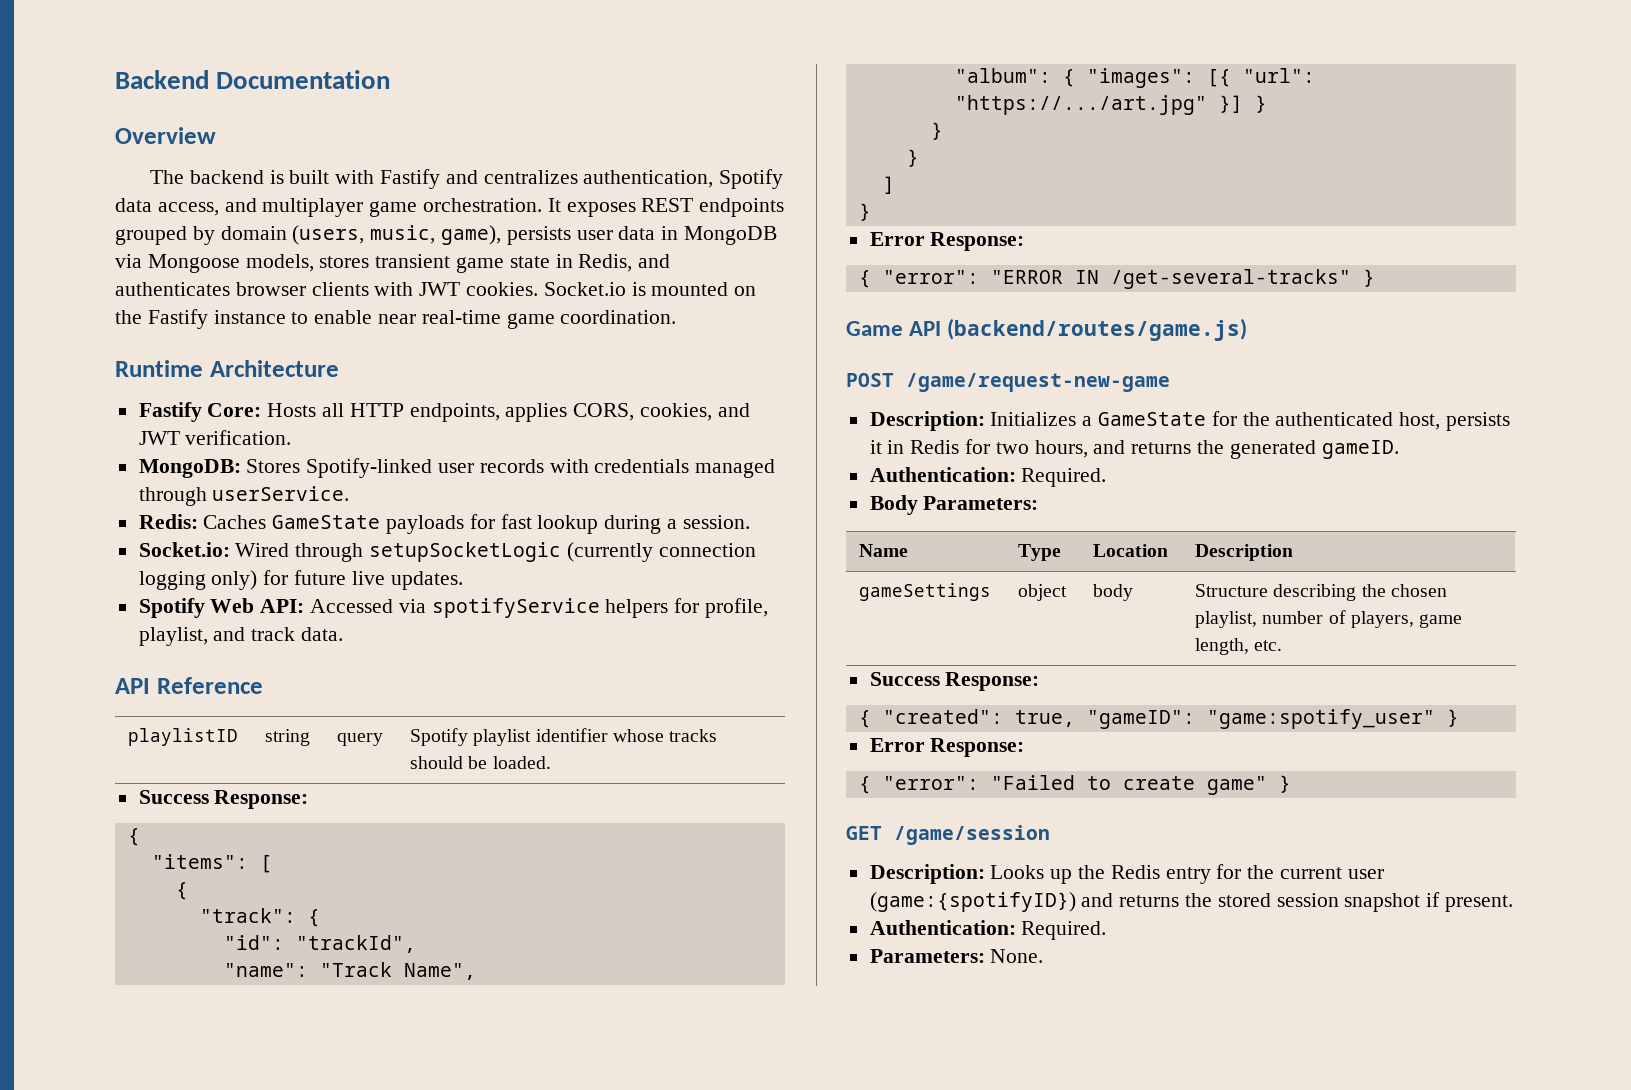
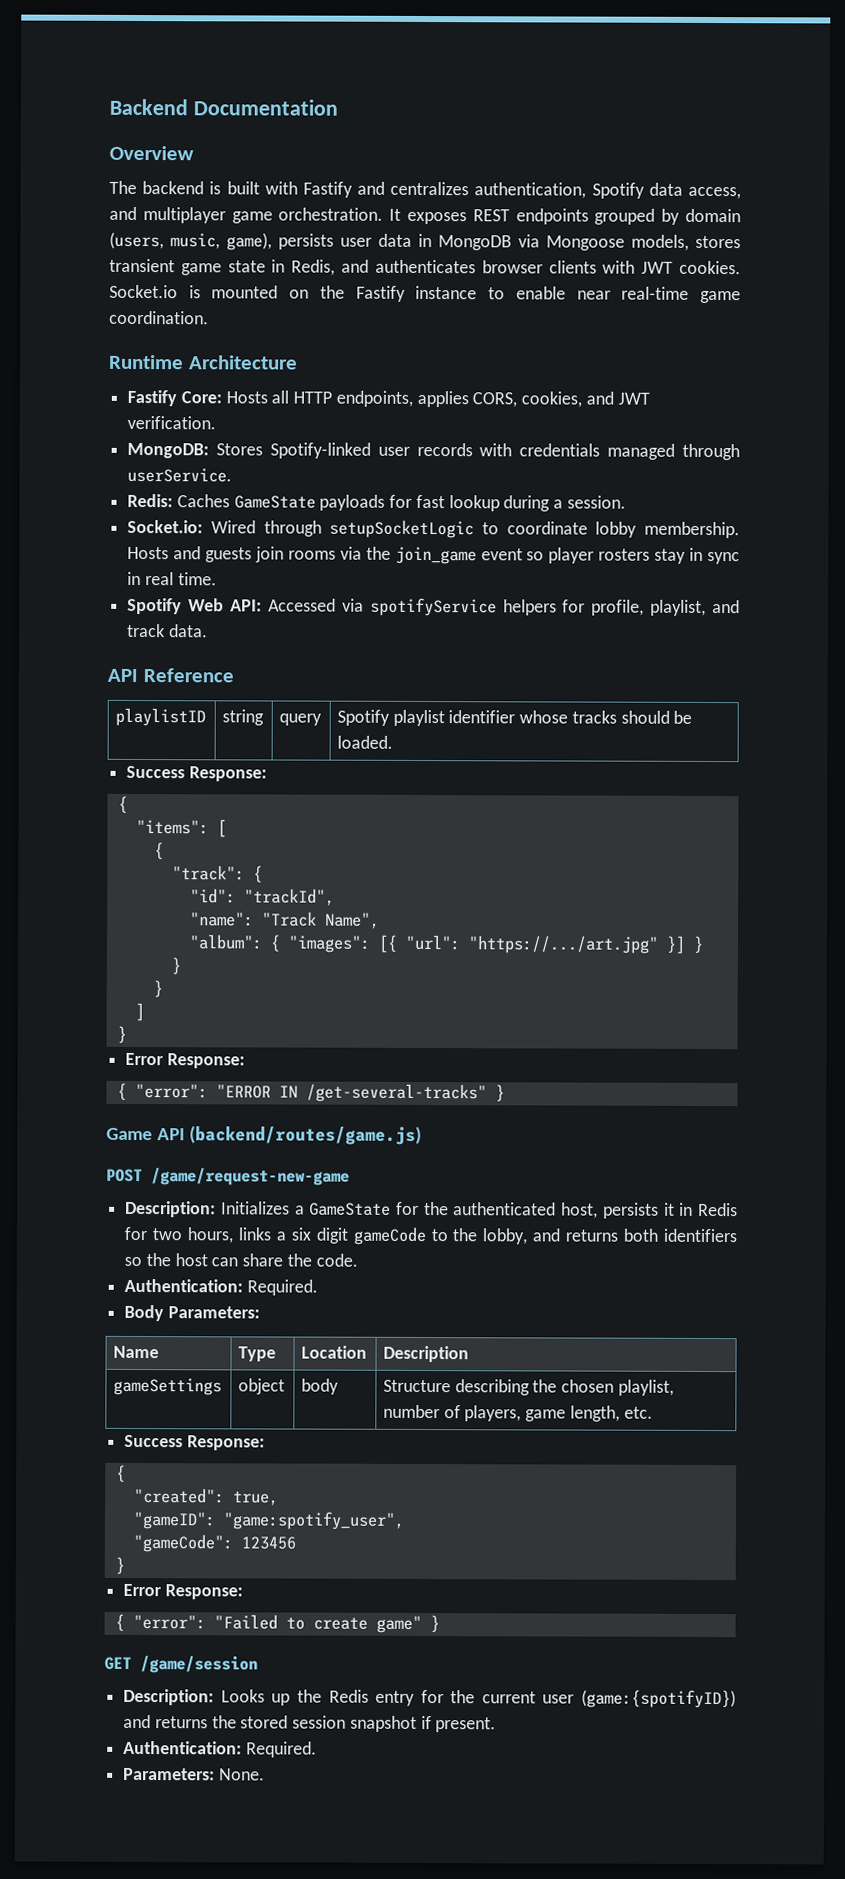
- Socket.io: Wired through setupSocketLogic (currently connection logging only) for future live updates.
+ Socket.io: Wired through setupSocketLogic to coordinate lobby membership. Hosts and guests join rooms via the join_game event so player rosters stay in sync in real time.
- Description: Initializes a GameState for the authenticated host, persists it in Redis for two hours, and returns the generated gameID.
+ Description: Initializes a GameState for the authenticated host, persists it in Redis for two hours, links a six digit gameCode to the lobby, and returns both identifiers so the host can share the code.
  gameSettings | object | body | Structure describing the chosen playlist, number of players, game length, etc.
  Success Response:
- { "created": true, "gameID": "game:spotify_user" }
+ {
+ "created": true,
+ "gameID": "game:spotify_user",
+ "gameCode": 123456
+ }

